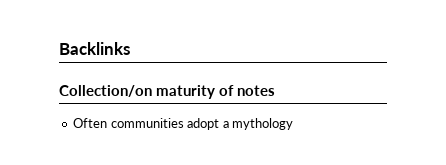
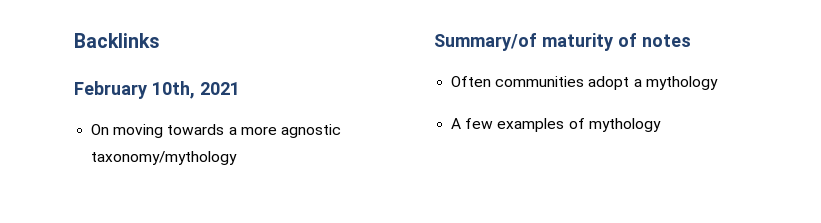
- Collection/on maturity of notes
+ February 10th, 2021
+ On moving towards a more agnostic taxonomy/mythology
+ Summary/of maturity of notes
+ A few examples of mythology

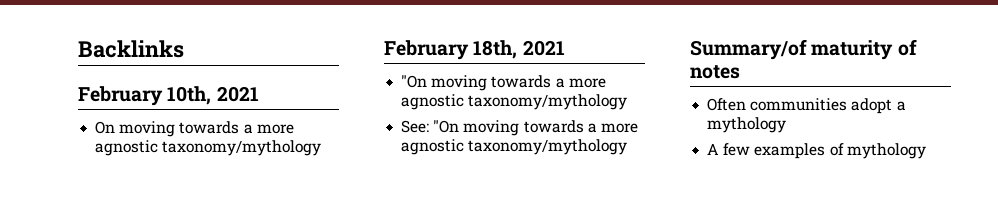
+ February 18th, 2021
+ "On moving towards a more agnostic taxonomy/mythology
+ See: "On moving towards a more agnostic taxonomy/mythology

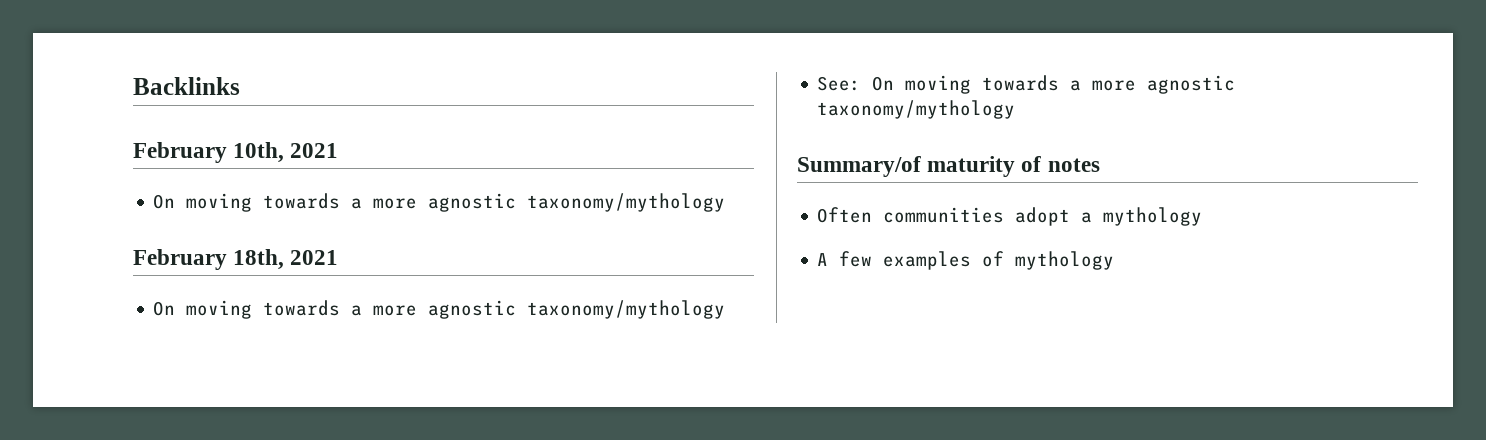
  February 18th, 2021
- "On moving towards a more agnostic taxonomy/mythology
+ On moving towards a more agnostic taxonomy/mythology
- See: "On moving towards a more agnostic taxonomy/mythology
+ See: On moving towards a more agnostic taxonomy/mythology

